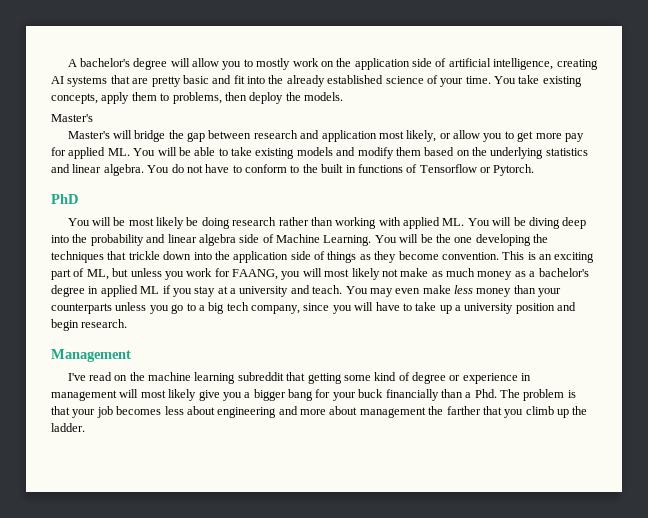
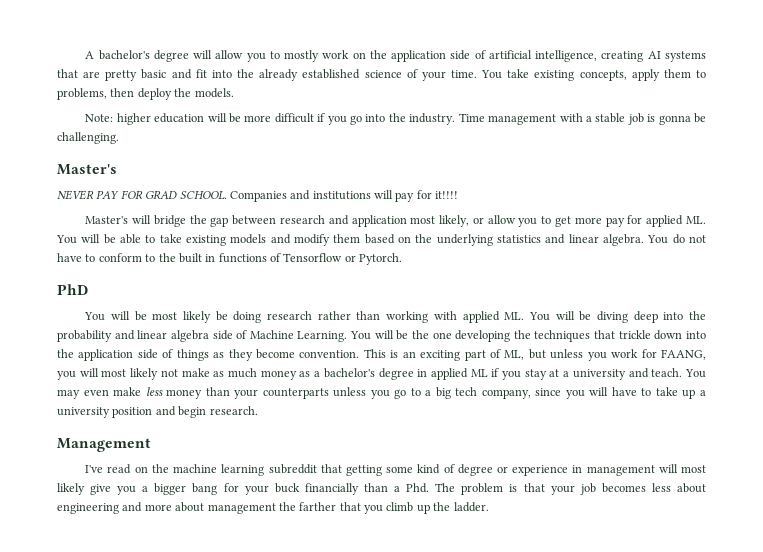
  You take existing concepts, apply them to problems, then deploy the models.
+ Note: higher education will be more difficult if you go into the industry. Time management with a stable job is gonna be challenging.
  Master's
+ NEVER PAY FOR GRAD SCHOOL. Companies and institutions will pay for it!!!!

